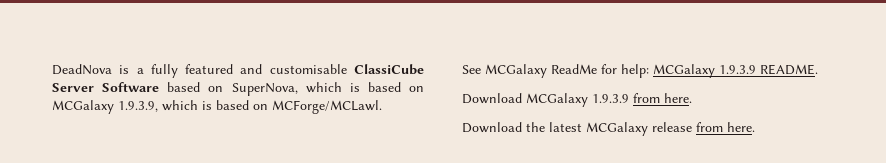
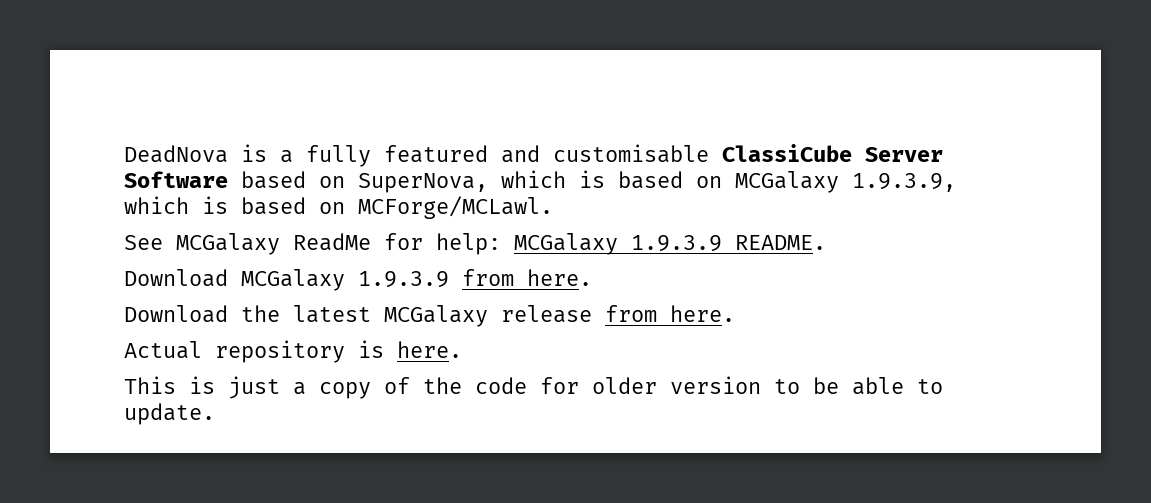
+ Actual repository is here.
+ This is just a copy of the code for older version to be able to update.

